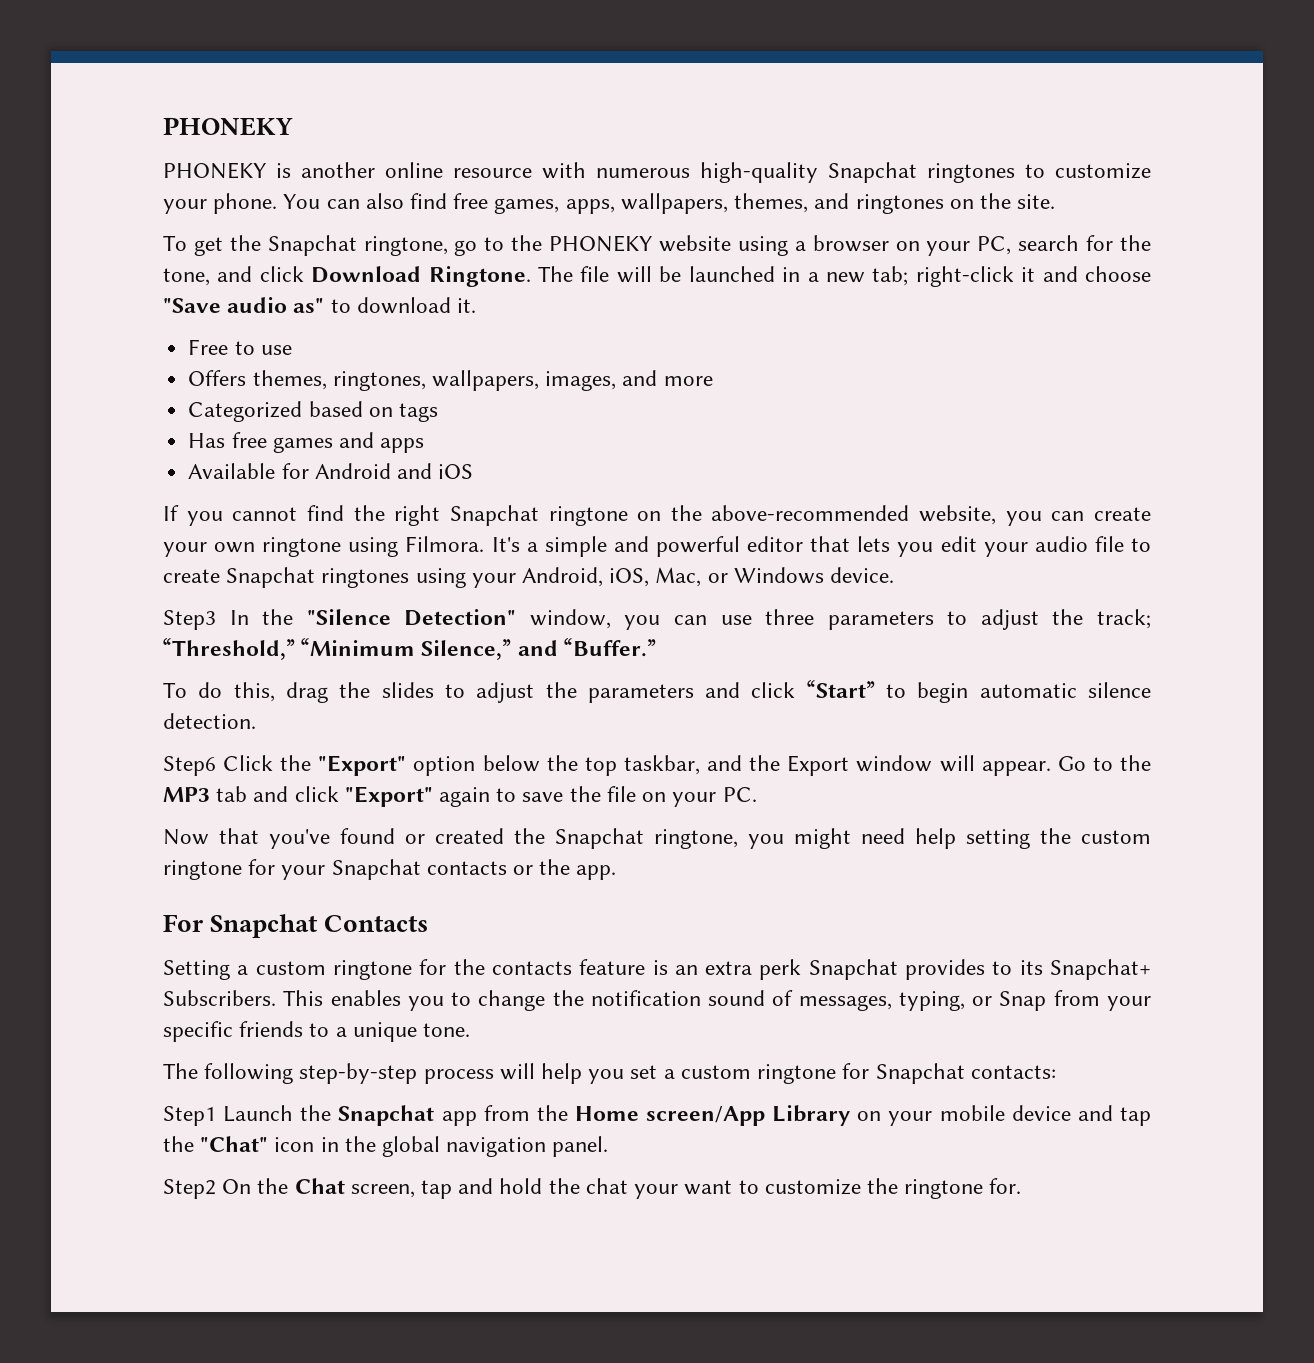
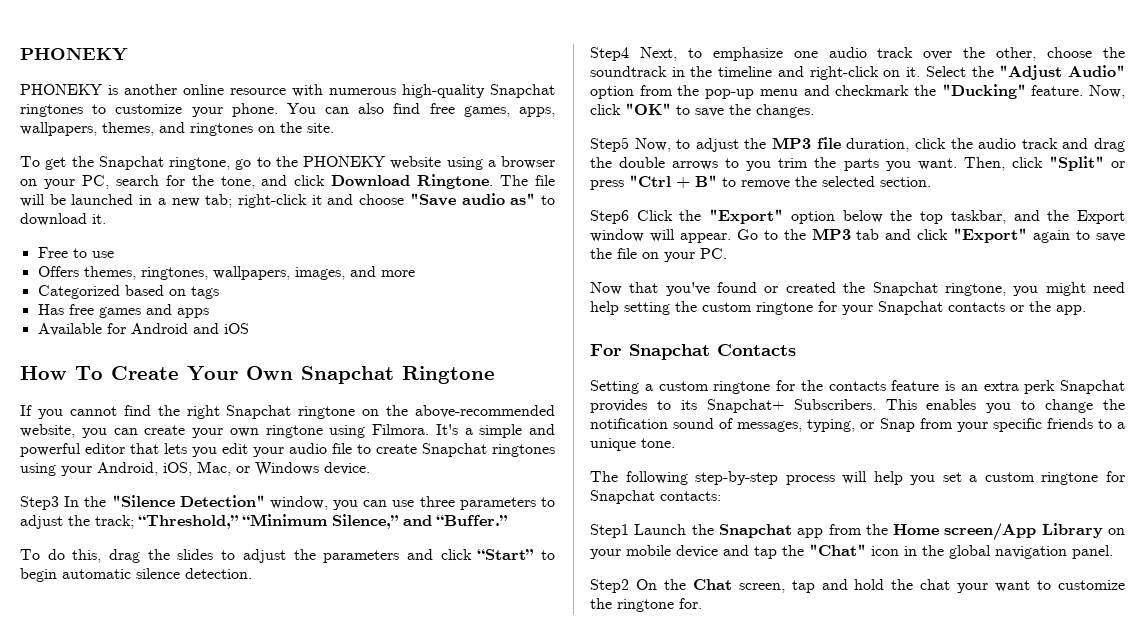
+ How To Create Your Own Snapchat Ringtone
+ Step4 Next, to emphasize one audio track over the other, choose the soundtrack in the timeline and right-click on it. Select the "Adjust Audio" option from the pop-up menu and checkmark the "Ducking" feature. Now, click "OK" to save the changes.
+ Step5 Now, to adjust the MP3 file duration, click the audio track and drag the double arrows to you trim the parts you want. Then, click "Split" or press "Ctrl + B" to remove the selected section.

